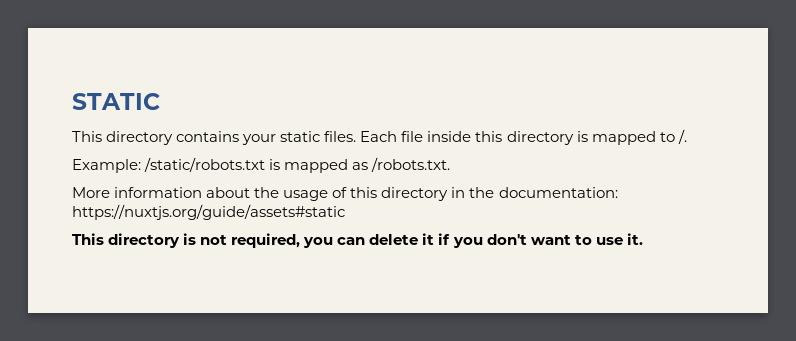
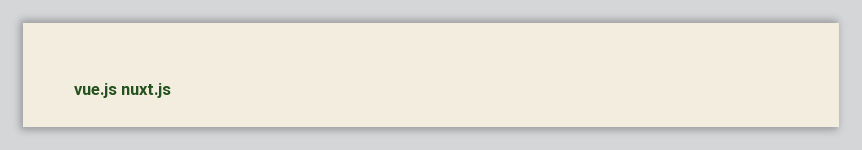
- STATIC
- This directory contains your static files. Each file inside this directory is mapped to /.
- Example: /static/robots.txt is mapped as /robots.txt.
- More information about the usage of this directory in the documentation: https://nuxtjs.org/guide/assets#static
- This directory is not required, you can delete it if you don't want to use it.
+ vue.js nuxt.js

